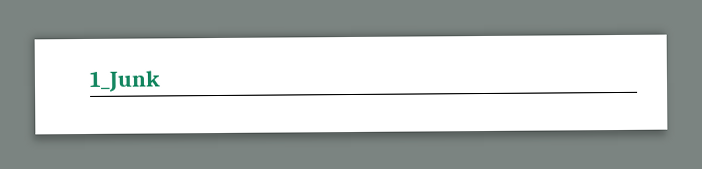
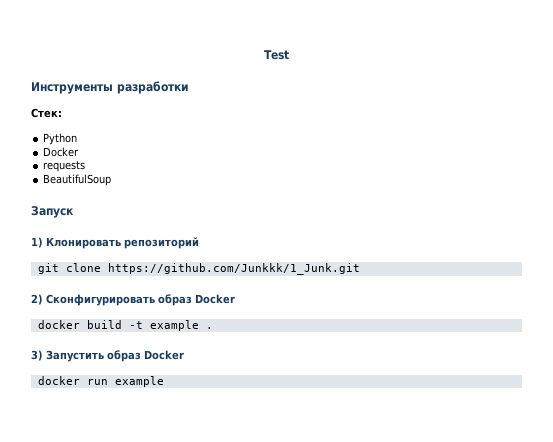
- 1_Junk
+ Test
+ Инструменты разработки
+ Стек:
+ Python
+ Docker
+ requests
+ BeautifulSoup
+ Запуск
+ 1) Клонировать репозиторий
+ git clone https://github.com/Junkkk/1_Junk.git
+ 2) Сконфигурировать образ Docker
+ docker build -t example .
+ 3) Запустить образ Docker
+ docker run example

